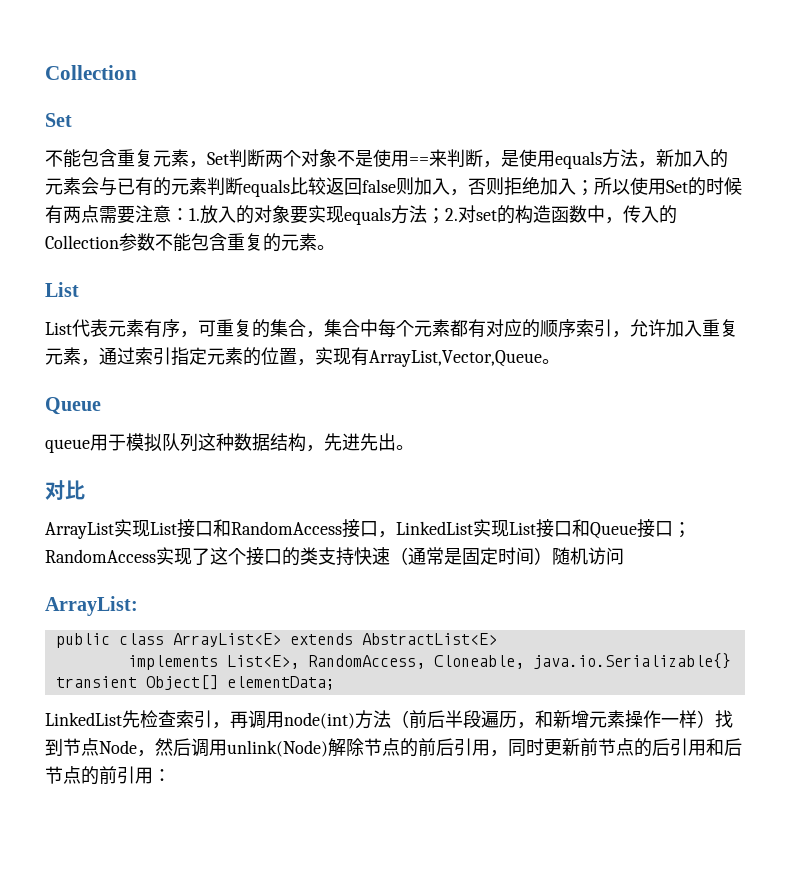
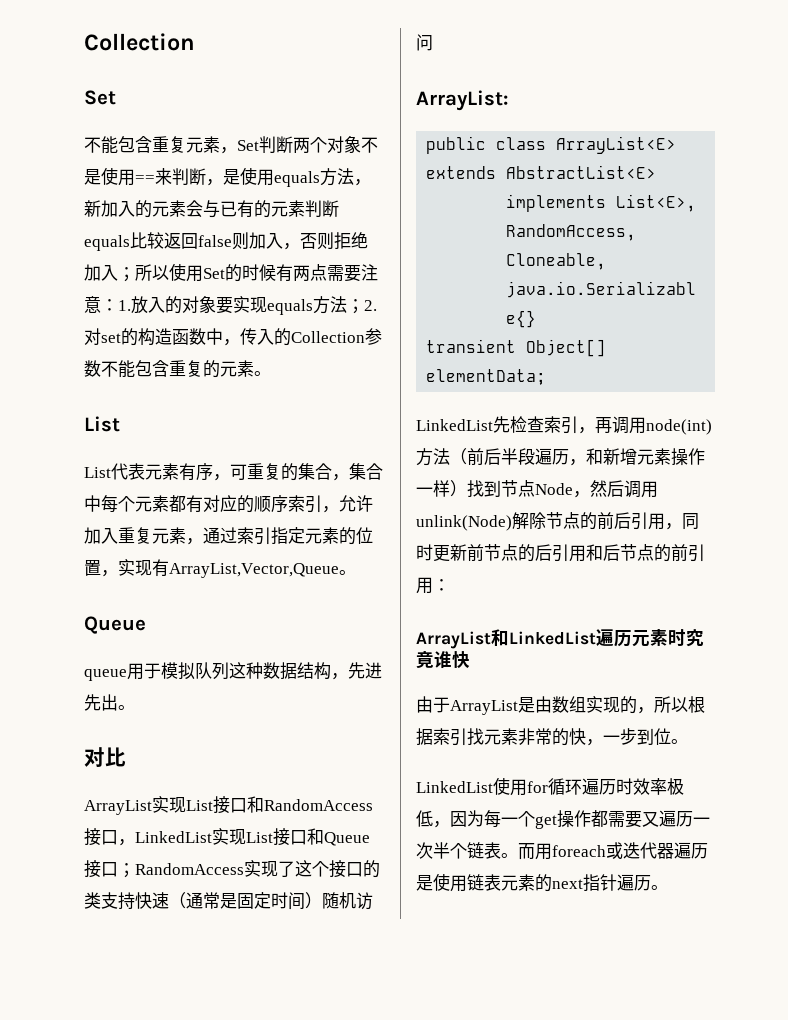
+ ArrayList和LinkedList遍历元素时究竟谁快
+ 由于ArrayList是由数组实现的，所以根据索引找元素非常的快，一步到位。
+ LinkedList使用for循环遍历时效率极低，因为每一个get操作都需要又遍历一次半个链表。而用foreach或迭代器遍历是使用链表元素的next指针遍历。

